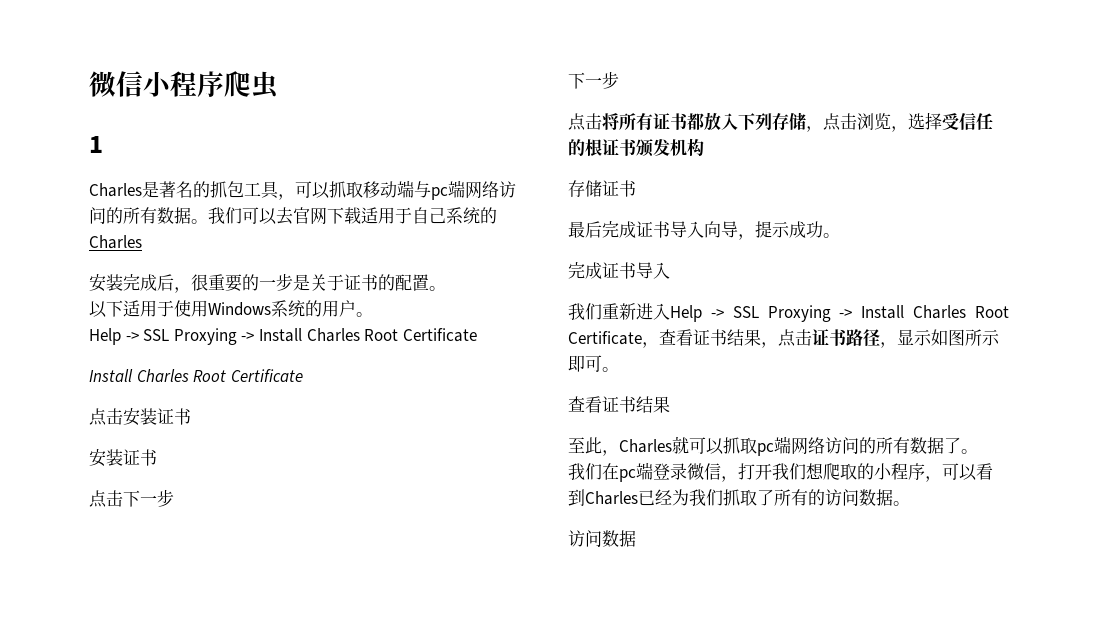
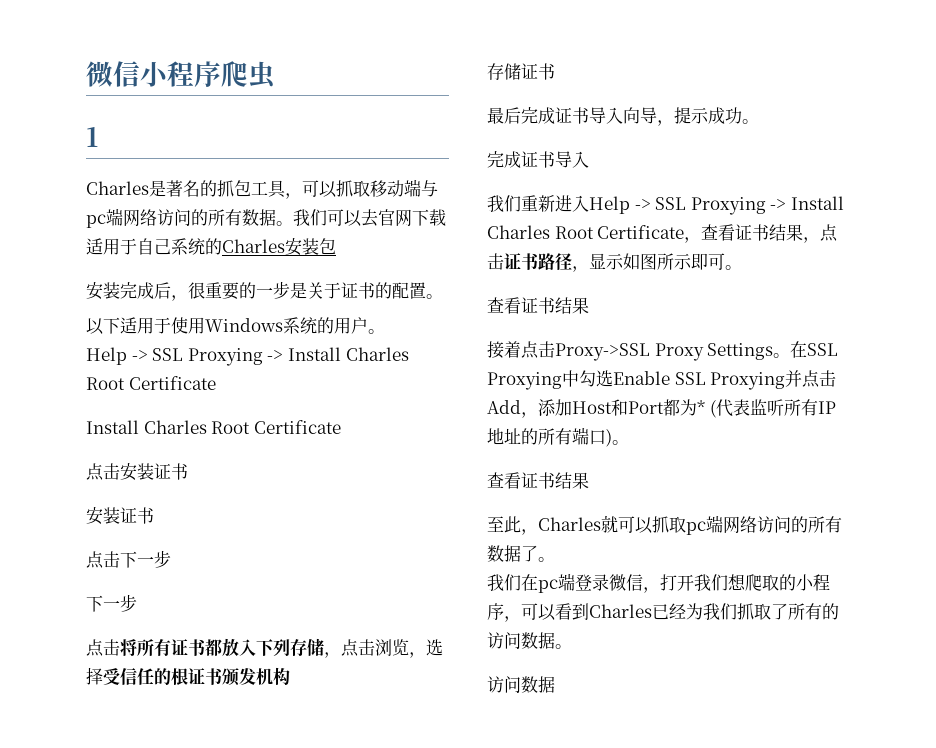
- 我们可以去官网下载适用于自己系统的Charles
+ 我们可以去官网下载适用于自己系统的Charles安装包
+ 接着点击Proxy->SSL Proxy Settings。在SSL Proxying中勾选Enable SSL Proxying并点击Add，添加Host和Port都为* (代表监听所有IP地址的所有端口)。
+ 查看证书结果

